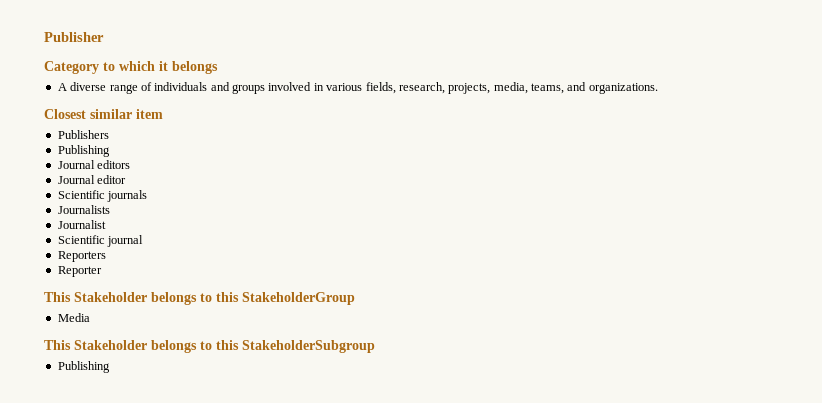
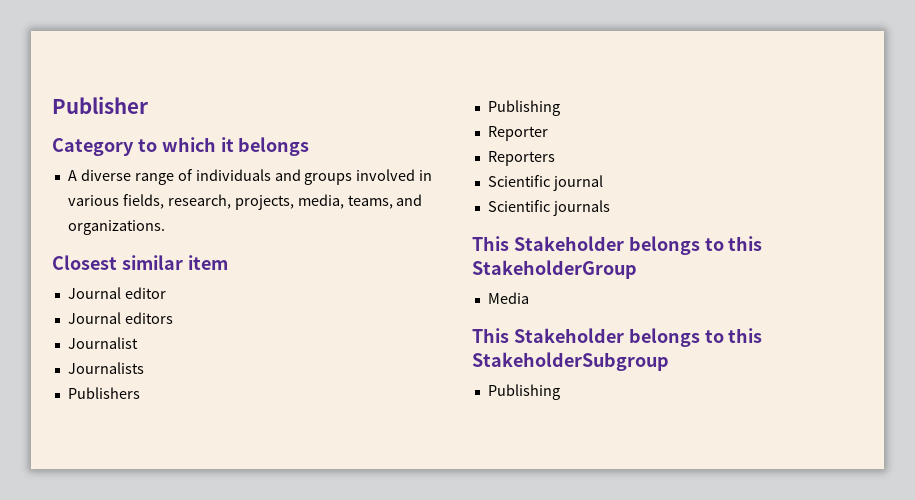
+ Journal editor
+ Journal editors
+ Journalist
+ Journalists
  Publishers
  Publishing
- Journal editors
- Journal editor
- Scientific journals
- Journalists
- Journalist
+ Reporter
+ Reporters
- Reporters
- Reporter
+ Scientific journals

